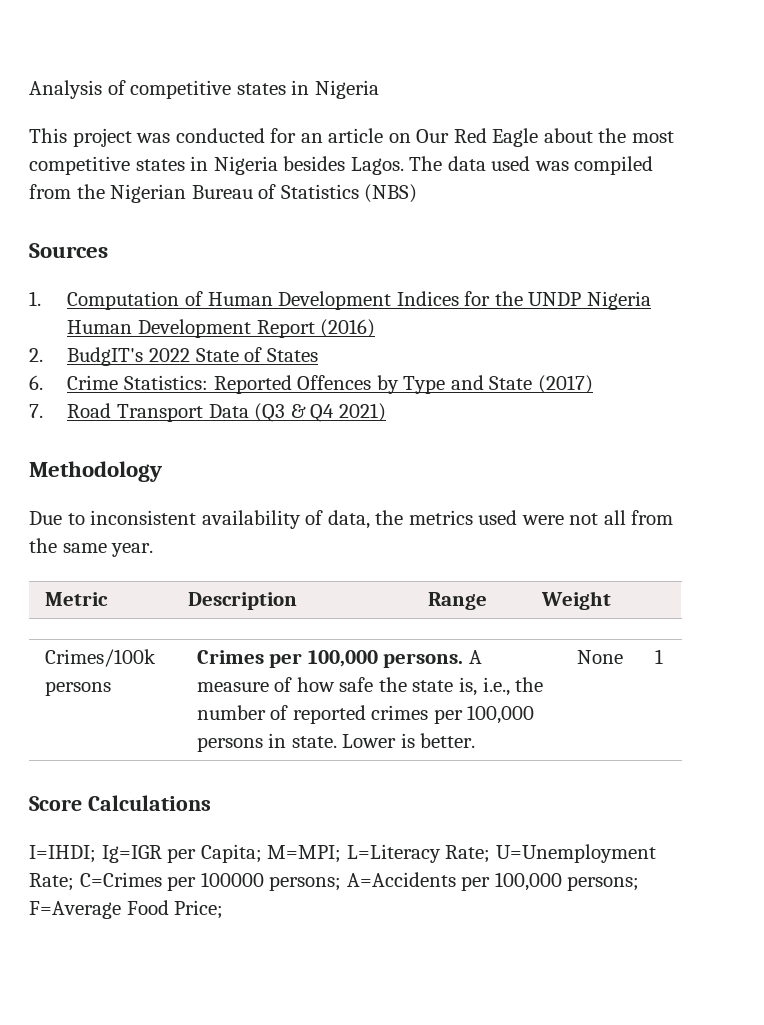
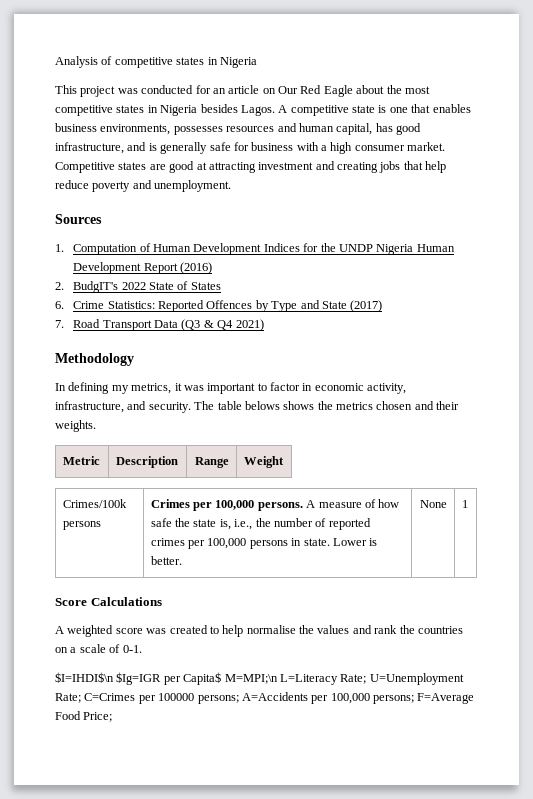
- The data used was compiled from the Nigerian Bureau of Statistics (NBS)
+ A competitive state is one that enables business environments, possesses resources and human capital, has good infrastructure, and is generally safe for business with a high consumer market. Competitive states are good at attracting investment and creating jobs that help reduce poverty and unemployment.
- Due to inconsistent availability of data, the metrics used were not all from the same year.
+ In defining my metrics, it was important to factor in economic activity, infrastructure, and security. The table belows shows the metrics chosen and their weights.
- I=IHDI; Ig=IGR per Capita; M=MPI; L=Literacy Rate; U=Unemployment Rate; C=Crimes per 100000 persons; A=Accidents per 100,000 persons; F=Average Food Price;
+ A weighted score was created to help normalise the values and rank the countries on a scale of 0-1.
+ $I=IHDI$\n $Ig=IGR per Capita$ M=MPI;\n L=Literacy Rate; U=Unemployment Rate; C=Crimes per 100000 persons; A=Accidents per 100,000 persons; F=Average Food Price;

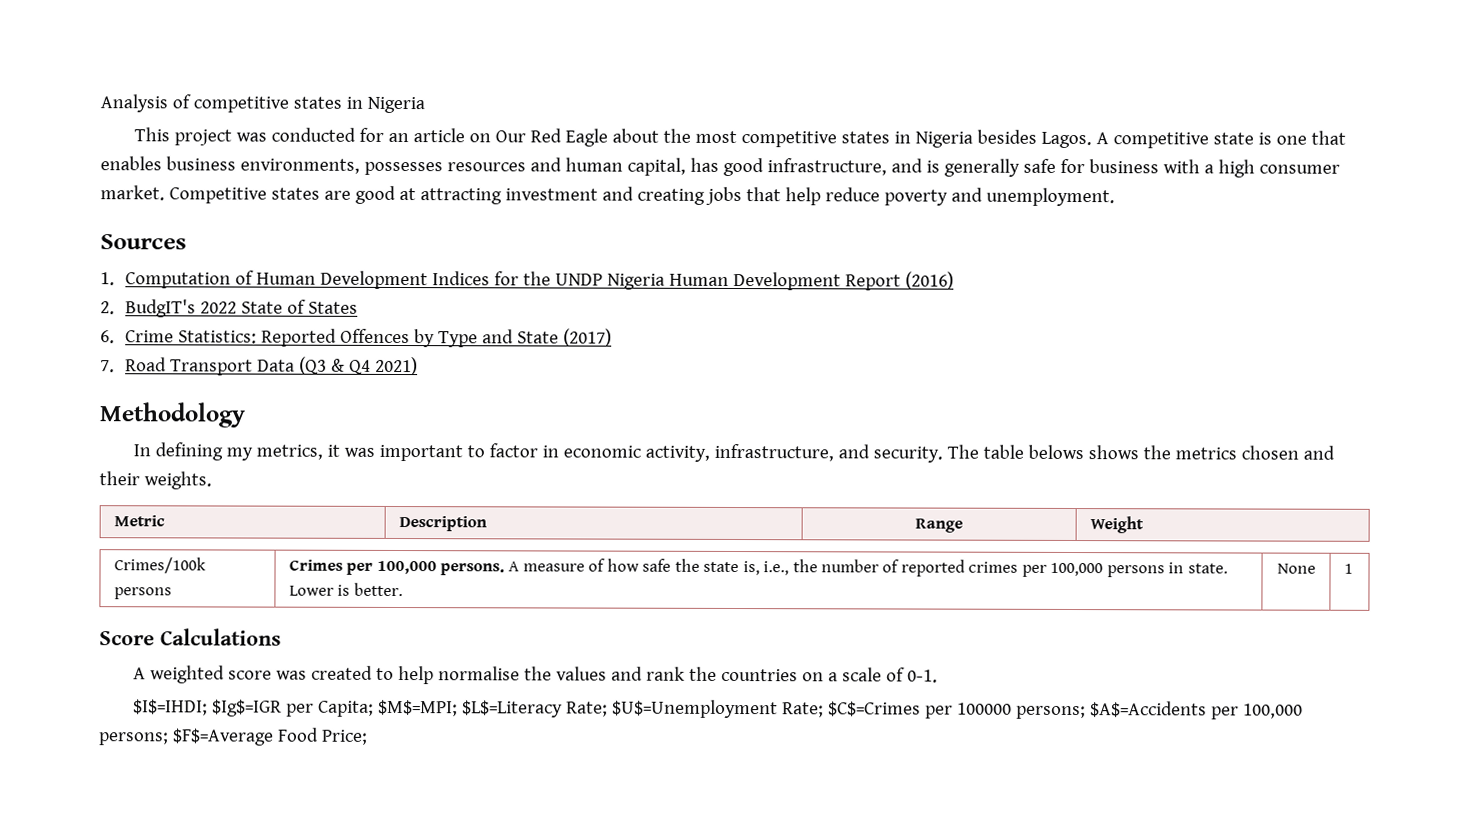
- $I=IHDI$\n $Ig=IGR per Capita$ M=MPI;\n L=Literacy Rate; U=Unemployment Rate; C=Crimes per 100000 persons; A=Accidents per 100,000 persons; F=Average Food Price;
+ $I$=IHDI; $Ig$=IGR per Capita; $M$=MPI; $L$=Literacy Rate; $U$=Unemployment Rate; $C$=Crimes per 100000 persons; $A$=Accidents per 100,000 persons; $F$=Average Food Price;

